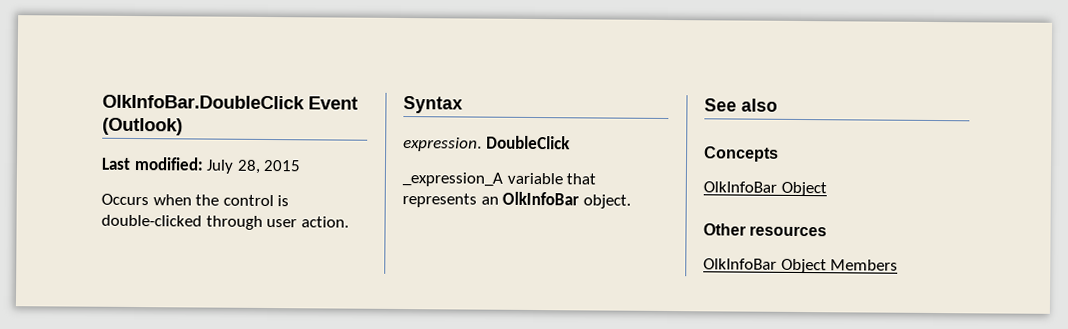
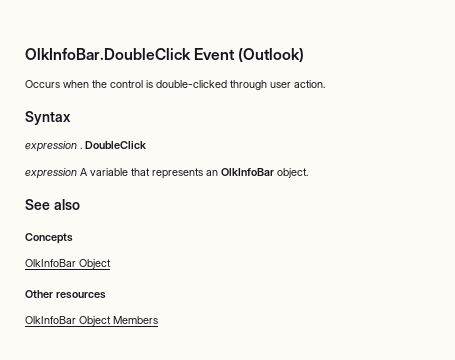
- Last modified: July 28, 2015
- expression.
+ expression .
- _expression_A variable that represents an OlkInfoBar object.
+ expression A variable that represents an OlkInfoBar object.

